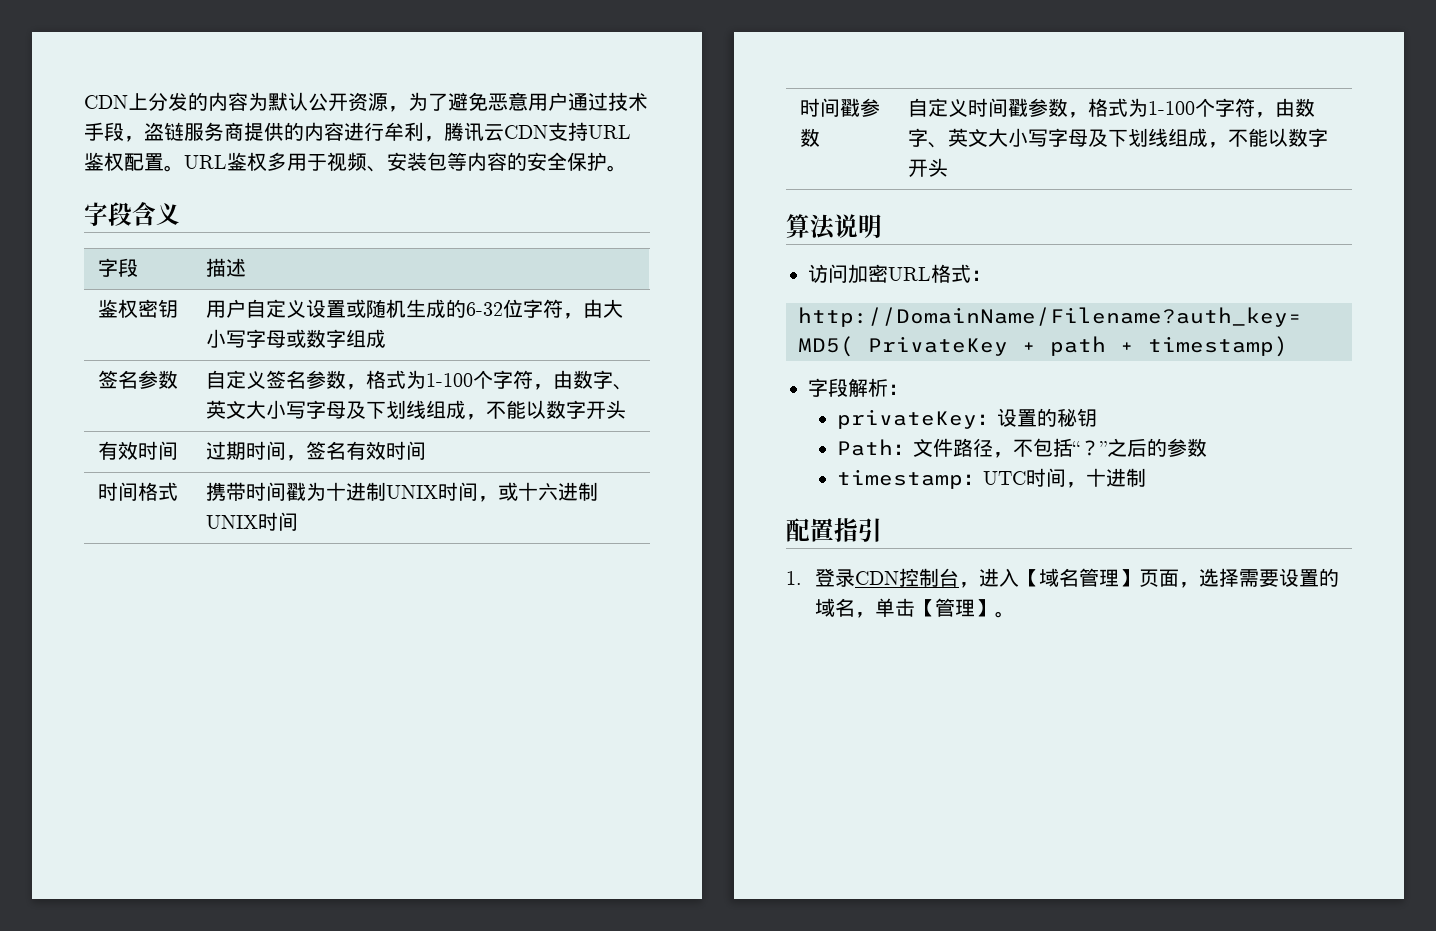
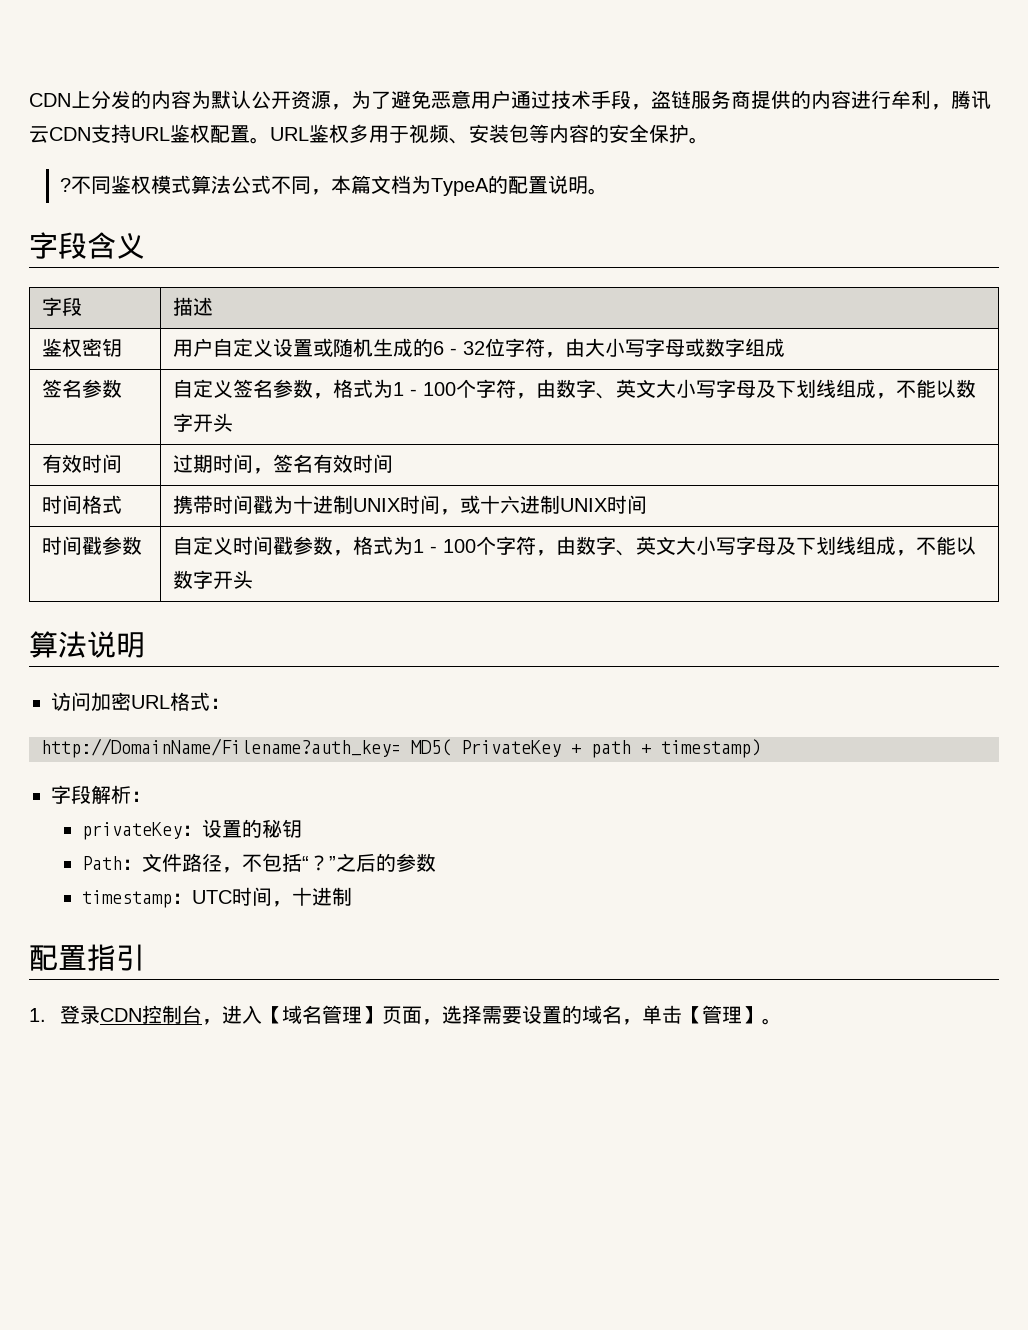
+ ?不同鉴权模式算法公式不同，本篇文档为TypeA的配置说明。
- 鉴权密钥 | 用户自定义设置或随机生成的6-32位字符，由大小写字母或数字组成
+ 鉴权密钥 | 用户自定义设置或随机生成的6 - 32位字符，由大小写字母或数字组成
- 签名参数 | 自定义签名参数，格式为1-100个字符，由数字、英文大小写字母及下划线组成，不能以数字开头
+ 签名参数 | 自定义签名参数，格式为1 - 100个字符，由数字、英文大小写字母及下划线组成，不能以数字开头
- 时间戳参数 | 自定义时间戳参数，格式为1-100个字符，由数字、英文大小写字母及下划线组成，不能以数字开头
+ 时间戳参数 | 自定义时间戳参数，格式为1 - 100个字符，由数字、英文大小写字母及下划线组成，不能以数字开头

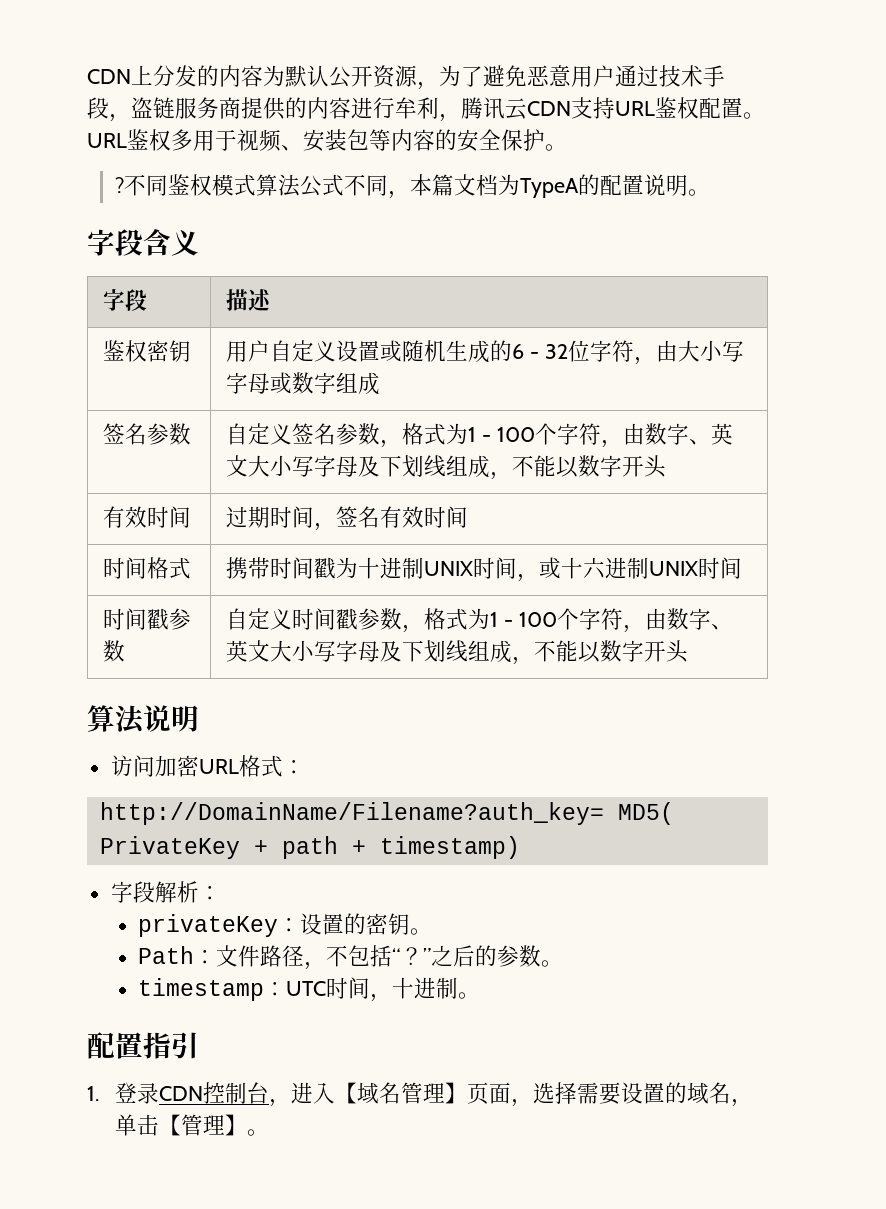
- privateKey：设置的秘钥
+ privateKey：设置的密钥。
- Path：文件路径，不包括“？”之后的参数
+ Path：文件路径，不包括“？”之后的参数。
- timestamp：UTC时间，十进制
+ timestamp：UTC时间，十进制。

